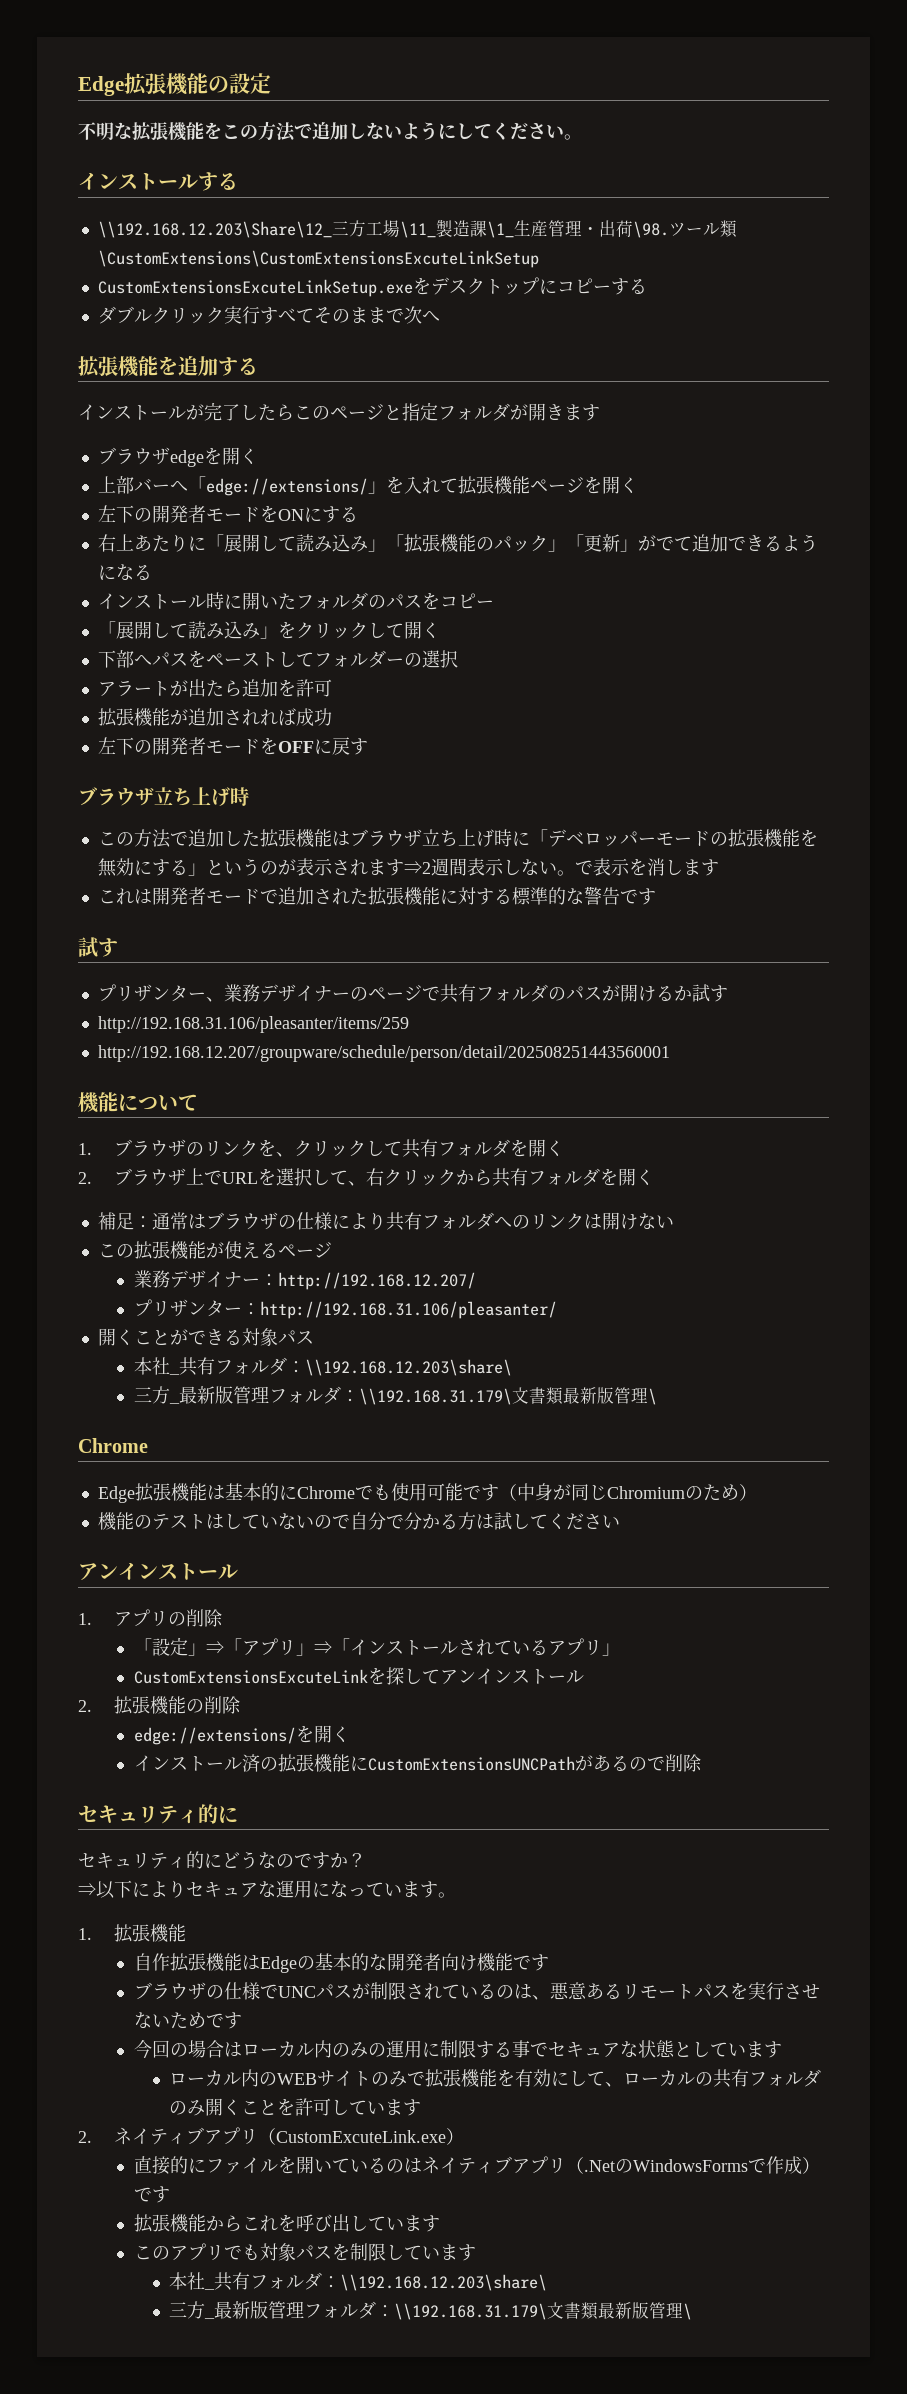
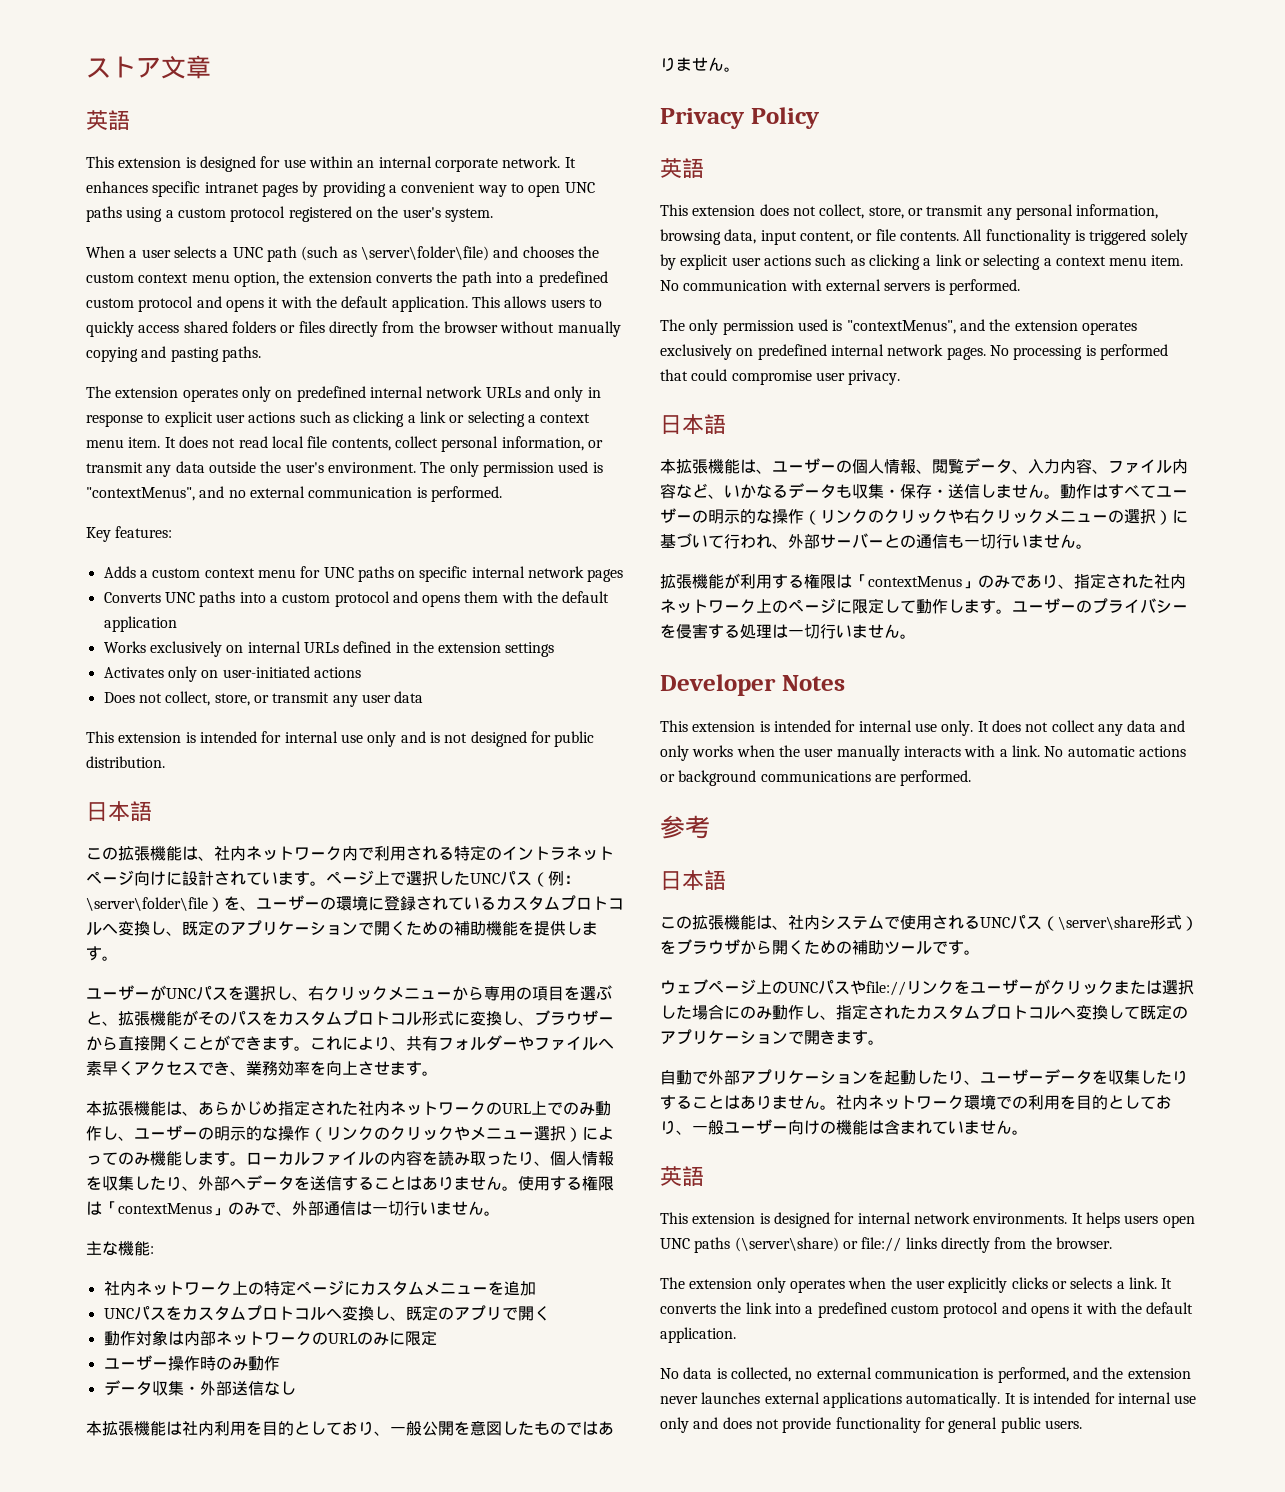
- Edge拡張機能の設定
- 不明な拡張機能をこの方法で追加しないようにしてください。
- インストールする
- \\192.168.12.203\Share\12_三方工場\11_製造課\1_生産管理・出荷\98.ツール類\CustomExtensions\CustomExtensionsExcuteLinkSetup
- CustomExtensionsExcuteLinkSetup.exeをデスクトップにコピーする
- ダブルクリック実行すべてそのままで次へ
- 拡張機能を追加する
- インストールが完了したらこのページと指定フォルダが開きます
- ブラウザedgeを開く
- 上部バーへ「edge://extensions/」を入れて拡張機能ページを開く
- 左下の開発者モードをONにする
- 右上あたりに「展開して読み込み」「拡張機能のパック」「更新」がでて追加できるようになる
- インストール時に開いたフォルダのパスをコピー
- 「展開して読み込み」をクリックして開く
- 下部へパスをペーストしてフォルダーの選択
- アラートが出たら追加を許可
- 拡張機能が追加されれば成功
- 左下の開発者モードをOFFに戻す
- ブラウザ立ち上げ時
- この方法で追加した拡張機能はブラウザ立ち上げ時に「デベロッパーモードの拡張機能を無効にする」というのが表示されます⇒2週間表示しない。で表示を消します
- これは開発者モードで追加された拡張機能に対する標準的な警告です
- 試す
- プリザンター、業務デザイナーのページで共有フォルダのパスが開けるか試す
- http://192.168.31.106/pleasanter/items/259
- http://192.168.12.207/groupware/schedule/person/detail/202508251443560001
- 機能について
- 1.ブラウザのリンクを、クリックして共有フォルダを開く
- 2.ブラウザ上でURLを選択して、右クリックから共有フォルダを開く
- 補足：通常はブラウザの仕様により共有フォルダへのリンクは開けない
- この拡張機能が使えるページ
- 業務デザイナー：http://192.168.12.207/
- プリザンター：http://192.168.31.106/pleasanter/
- 開くことができる対象パス
- 本社_共有フォルダ：\\192.168.12.203\share\
- 三方_最新版管理フォルダ：\\192.168.31.179\文書類最新版管理\
- Chrome
- Edge拡張機能は基本的にChromeでも使用可能です（中身が同じChromiumのため）
- 機能のテストはしていないので自分で分かる方は試してください
- アンインストール
- 1.アプリの削除
- 「設定」⇒「アプリ」⇒「インストールされているアプリ」
- CustomExtensionsExcuteLinkを探してアンインストール
- 2.拡張機能の削除
- edge://extensions/を開く
- インストール済の拡張機能にCustomExtensionsUNCPathがあるので削除
- セキュリティ的に
- セキュリティ的にどうなのですか？
- ⇒以下によりセキュアな運用になっています。
- 1.拡張機能
- 自作拡張機能はEdgeの基本的な開発者向け機能です
- ブラウザの仕様でUNCパスが制限されているのは、悪意あるリモートパスを実行させないためです
- 今回の場合はローカル内のみの運用に制限する事でセキュアな状態としています
- ローカル内のWEBサイトのみで拡張機能を有効にして、ローカルの共有フォルダのみ開くことを許可しています
- 2.ネイティブアプリ（CustomExcuteLink.exe）
- 直接的にファイルを開いているのはネイティブアプリ（.NetのWindowsFormsで作成）です
- 拡張機能からこれを呼び出しています
- このアプリでも対象パスを制限しています
- 本社_共有フォルダ：\\192.168.12.203\share\
- 三方_最新版管理フォルダ：\\192.168.31.179\文書類最新版管理\
+ ストア文章
+ 英語
+ This extension is designed for use within an internal corporate network. It enhances specific intranet pages by providing a convenient way to open UNC paths using a custom protocol registered on the user's system.
+ When a user selects a UNC path (such as \server\folder\file) and chooses the custom context menu option, the extension converts the path into a predefined custom protocol and opens it with the default application. This allows users to quickly access shared folders or files directly from the browser without manually copying and pasting paths.
+ The extension operates only on predefined internal network URLs and only in response to explicit user actions such as clicking a link or selecting a context menu item. It does not read local file contents, collect personal information, or transmit any data outside the user's environment. The only permission used is "contextMenus", and no external communication is performed.
+ Key features:
+ Adds a custom context menu for UNC paths on specific internal network pages
+ Converts UNC paths into a custom protocol and opens them with the default application
+ Works exclusively on internal URLs defined in the extension settings
+ Activates only on user-initiated actions
+ Does not collect, store, or transmit any user data
+ This extension is intended for internal use only and is not designed for public distribution.
+ 日本語
+ この拡張機能は、社内ネットワーク内で利用される特定のイントラネットページ向けに設計されています。ページ上で選択したUNCパス（例：\server\folder\file）を、ユーザーの環境に登録されているカスタムプロトコルへ変換し、既定のアプリケーションで開くための補助機能を提供します。
+ ユーザーがUNCパスを選択し、右クリックメニューから専用の項目を選ぶと、拡張機能がそのパスをカスタムプロトコル形式に変換し、ブラウザーから直接開くことができます。これにより、共有フォルダーやファイルへ素早くアクセスでき、業務効率を向上させます。
+ 本拡張機能は、あらかじめ指定された社内ネットワークのURL上でのみ動作し、ユーザーの明示的な操作（リンクのクリックやメニュー選択）によってのみ機能します。ローカルファイルの内容を読み取ったり、個人情報を収集したり、外部へデータを送信することはありません。使用する権限は「contextMenus」のみで、外部通信は一切行いません。
+ 主な機能:
+ 社内ネットワーク上の特定ページにカスタムメニューを追加
+ UNCパスをカスタムプロトコルへ変換し、既定のアプリで開く
+ 動作対象は内部ネットワークのURLのみに限定
+ ユーザー操作時のみ動作
+ データ収集・外部送信なし
+ 本拡張機能は社内利用を目的としており、一般公開を意図したものではありません。
+ Privacy Policy
+ 英語
+ This extension does not collect, store, or transmit any personal information, browsing data, input content, or file contents. All functionality is triggered solely by explicit user actions such as clicking a link or selecting a context menu item. No communication with external servers is performed.
+ The only permission used is "contextMenus", and the extension operates exclusively on predefined internal network pages. No processing is performed that could compromise user privacy.
+ 日本語
+ 本拡張機能は、ユーザーの個人情報、閲覧データ、入力内容、ファイル内容など、いかなるデータも収集・保存・送信しません。動作はすべてユーザーの明示的な操作（リンクのクリックや右クリックメニューの選択）に基づいて行われ、外部サーバーとの通信も一切行いません。
+ 拡張機能が利用する権限は「contextMenus」のみであり、指定された社内ネットワーク上のページに限定して動作します。ユーザーのプライバシーを侵害する処理は一切行いません。
+ Developer Notes
+ This extension is intended for internal use only. It does not collect any data and only works when the user manually interacts with a link. No automatic actions or background communications are performed.
+ 参考
+ 日本語
+ この拡張機能は、社内システムで使用されるUNCパス（\server\share形式）をブラウザから開くための補助ツールです。
+ ウェブページ上のUNCパスやfile://リンクをユーザーがクリックまたは選択した場合にのみ動作し、指定されたカスタムプロトコルへ変換して既定のアプリケーションで開きます。
+ 自動で外部アプリケーションを起動したり、ユーザーデータを収集したりすることはありません。社内ネットワーク環境での利用を目的としており、一般ユーザー向けの機能は含まれていません。
+ 英語
+ This extension is designed for internal network environments. It helps users open UNC paths (\server\share) or file:// links directly from the browser.
+ The extension only operates when the user explicitly clicks or selects a link. It converts the link into a predefined custom protocol and opens it with the default application.
+ No data is collected, no external communication is performed, and the extension never launches external applications automatically. It is intended for internal use only and does not provide functionality for general public users.

